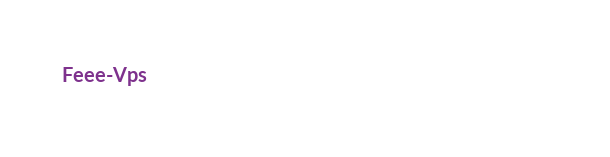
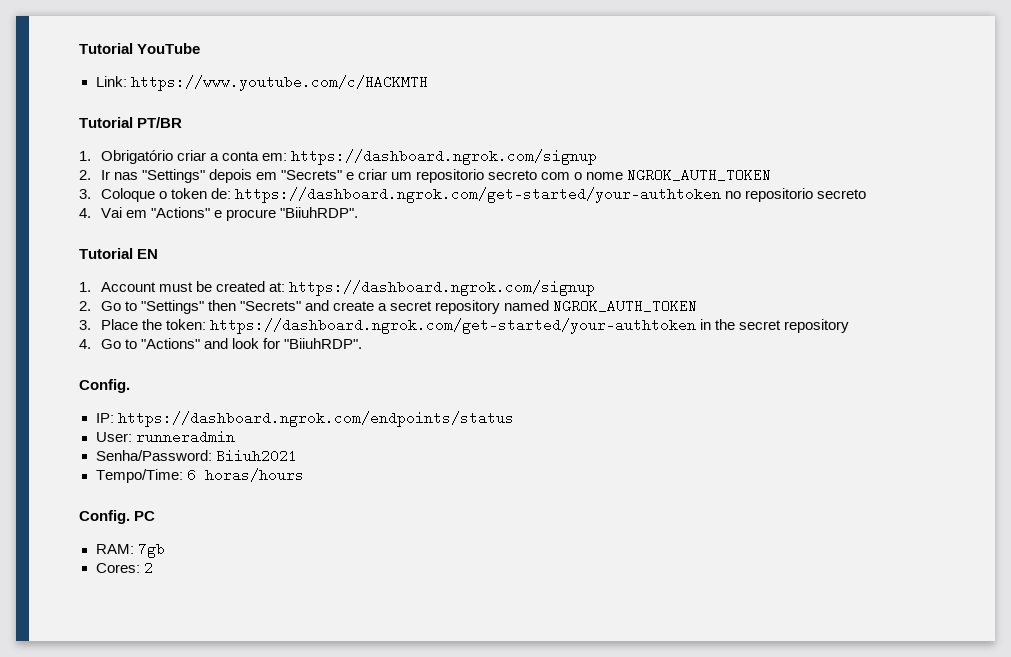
- Feee-Vps
+ Tutorial YouTube
+ Link: https://www.youtube.com/c/HACKMTH
+ Tutorial PT/BR
+ 1. Obrigatório criar a conta em: https://dashboard.ngrok.com/signup
+ 2. Ir nas "Settings" depois em "Secrets" e criar um repositorio secreto com o nome NGROK_AUTH_TOKEN
+ 3. Coloque o token de: https://dashboard.ngrok.com/get-started/your-authtoken no repositorio secreto
+ 4. Vai em "Actions" e procure "BiiuhRDP".
+ Tutorial EN
+ 1. Account must be created at: https://dashboard.ngrok.com/signup
+ 2. Go to "Settings" then "Secrets" and create a secret repository named NGROK_AUTH_TOKEN
+ 3. Place the token: https://dashboard.ngrok.com/get-started/your-authtoken in the secret repository
+ 4. Go to "Actions" and look for "BiiuhRDP".
+ Config.
+ IP: https://dashboard.ngrok.com/endpoints/status
+ User: runneradmin
+ Senha/Password: Biiuh2021
+ Tempo/Time: 6 horas/hours
+ Config. PC
+ RAM: 7gb
+ Cores: 2

